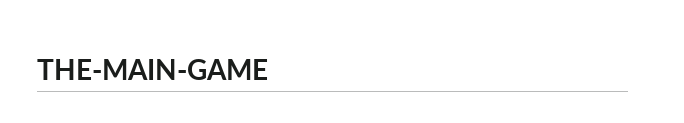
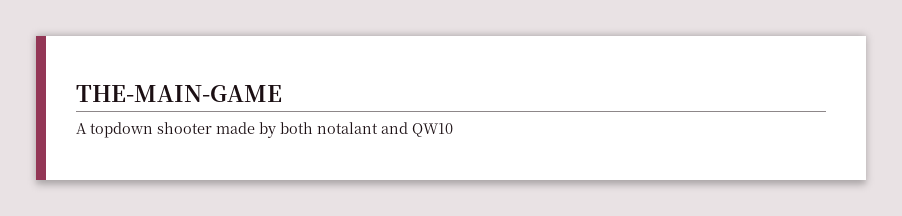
+ A topdown shooter made by both notalant and QW10

